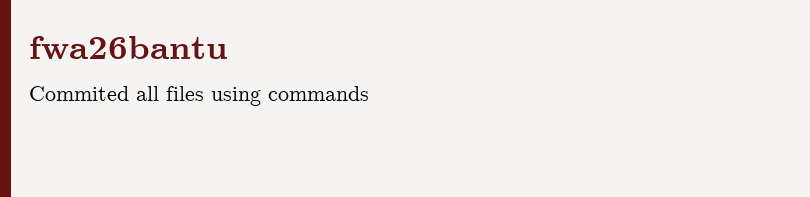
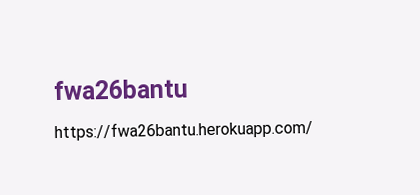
- Commited all files using commands
+ https://fwa26bantu.herokuapp.com/

